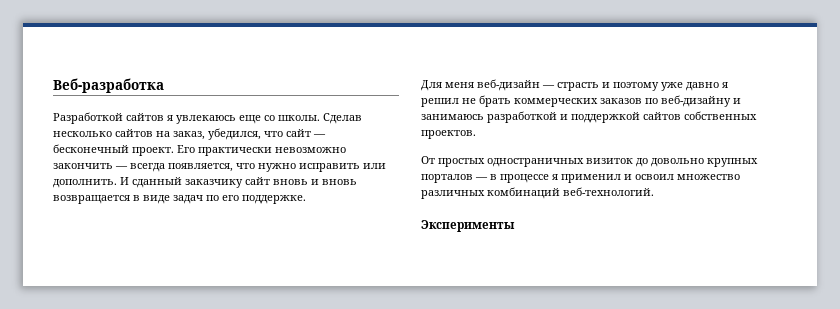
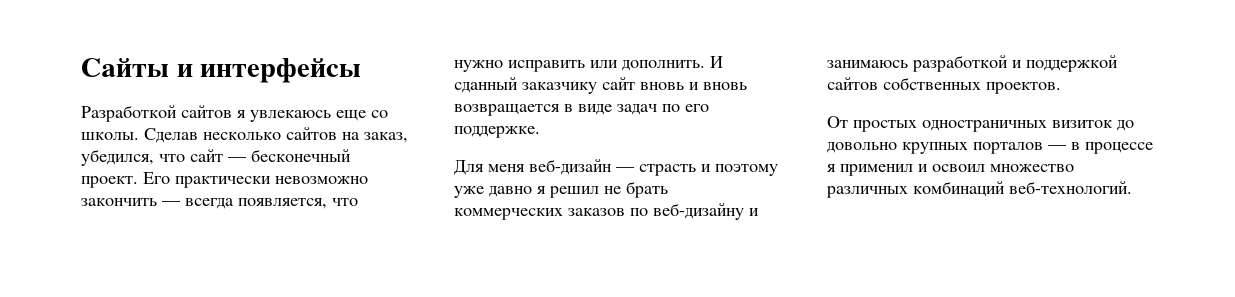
- Веб-разработка
+ Сайты и интерфейсы
- Эксперименты

